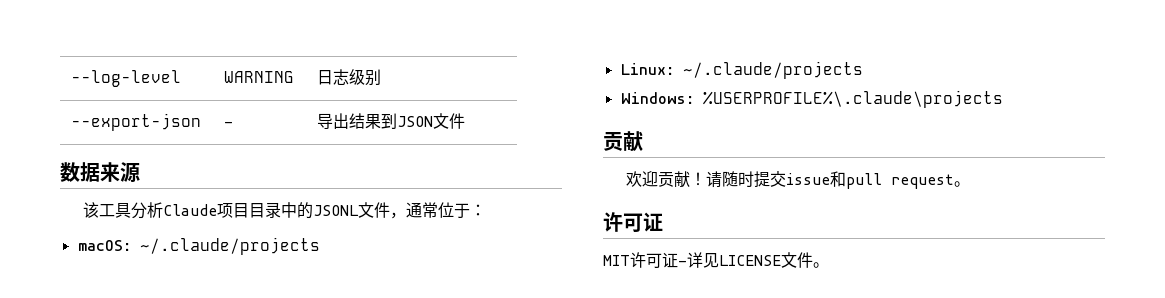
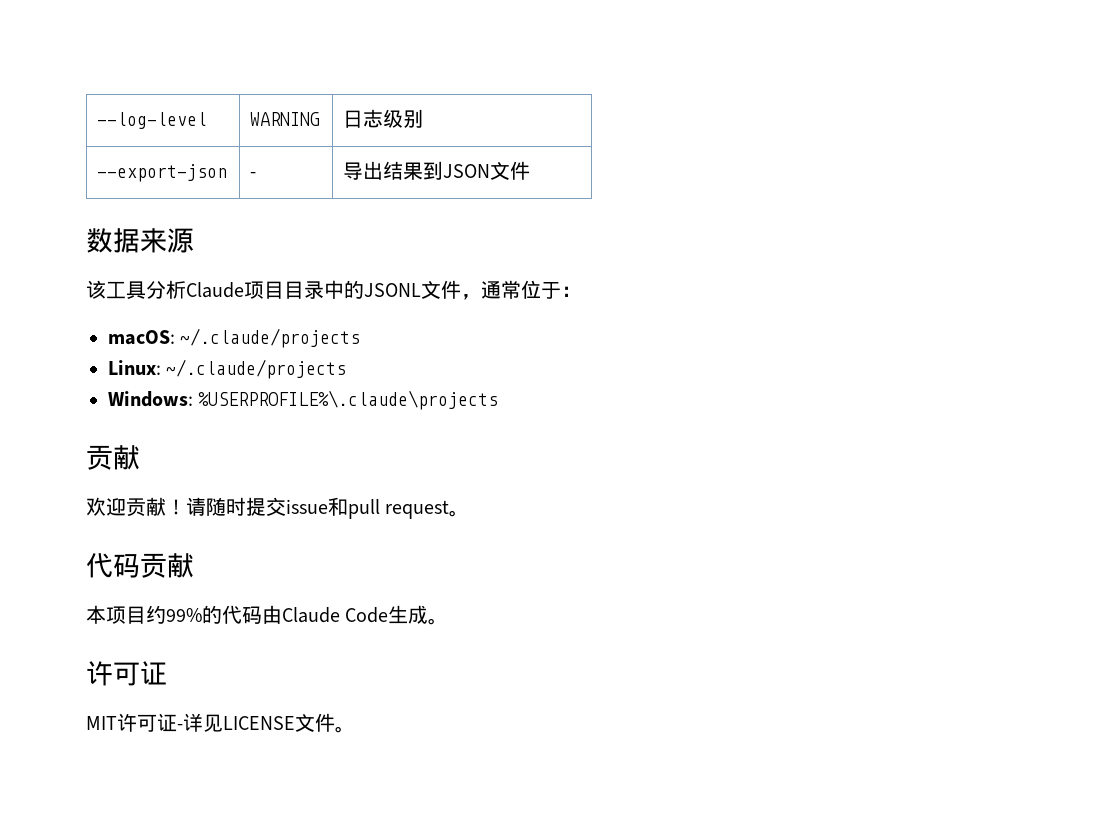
+ 代码贡献
+ 本项目约99%的代码由Claude Code生成。

